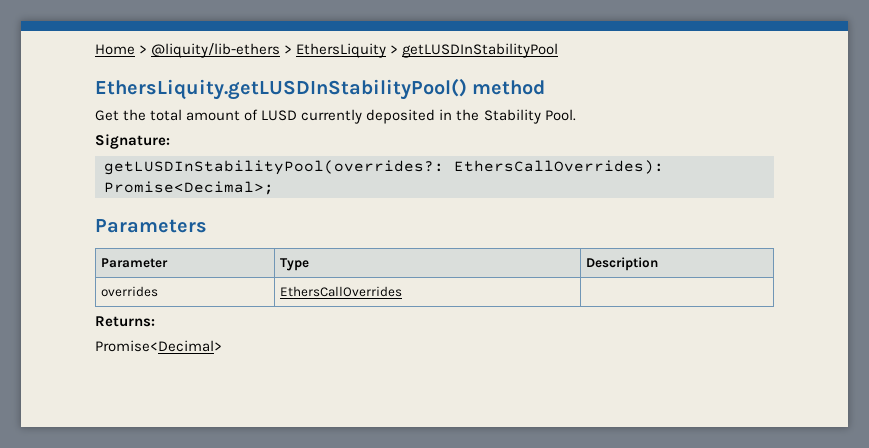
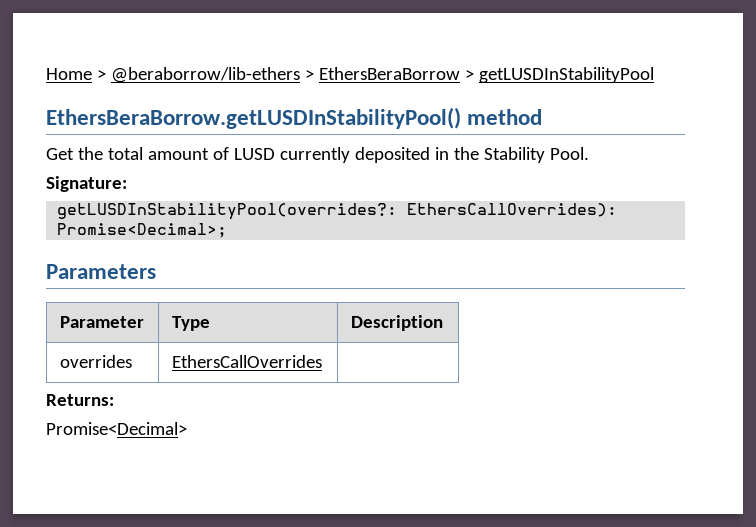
- Home > @liquity/lib-ethers > EthersLiquity > getLUSDInStabilityPool
+ Home > @beraborrow/lib-ethers > EthersBeraBorrow > getLUSDInStabilityPool
- EthersLiquity.getLUSDInStabilityPool() method
+ EthersBeraBorrow.getLUSDInStabilityPool() method

